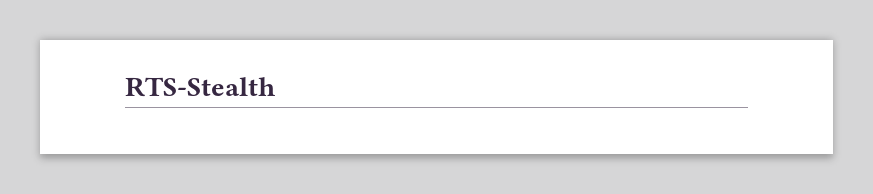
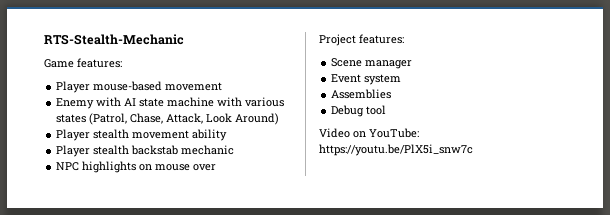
- RTS-Stealth
+ RTS-Stealth-Mechanic
+ Game features:
+ Player mouse-based movement
+ Enemy with AI state machine with various states (Patrol, Chase, Attack, Look Around)
+ Player stealth movement ability
+ Player stealth backstab mechanic
+ NPC highlights on mouse over
+ Project features:
+ Scene manager
+ Event system
+ Assemblies
+ Debug tool
+ Video on YouTube: https://youtu.be/PlX5i_snw7c

